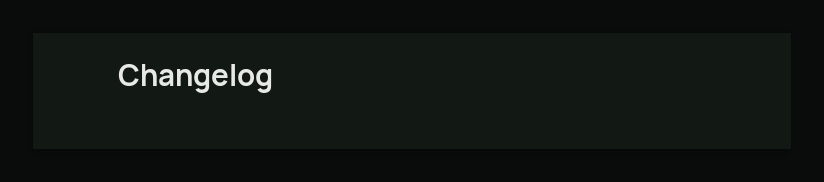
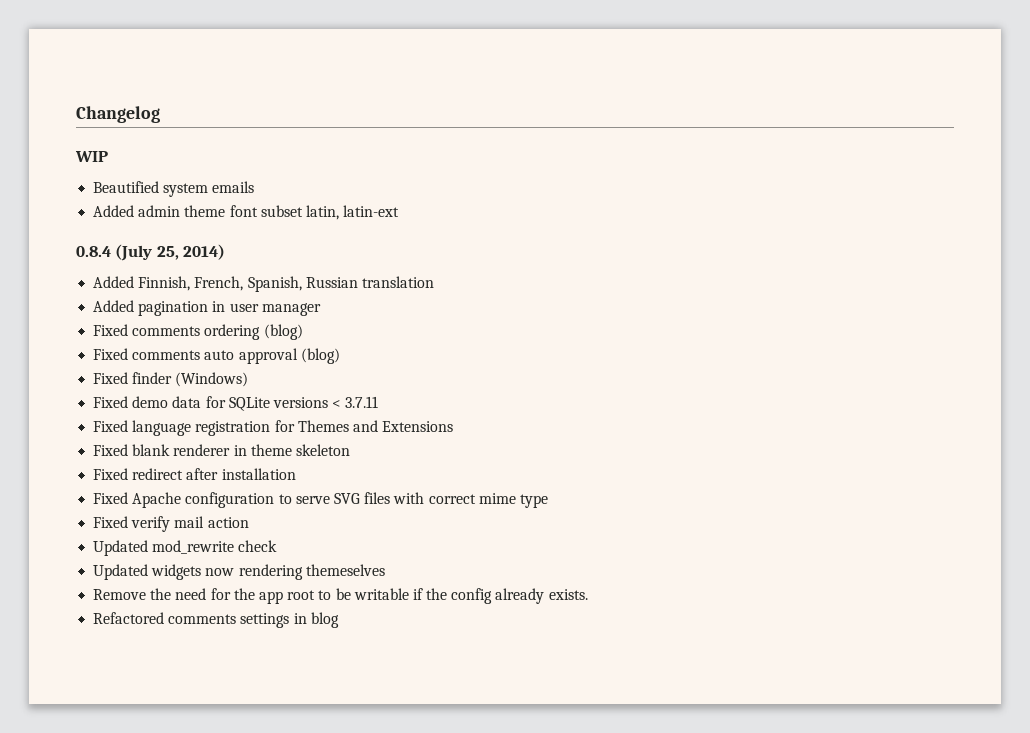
+ WIP
+ Beautified system emails
+ Added admin theme font subset latin, latin-ext
+ 0.8.4 (July 25, 2014)
+ Added Finnish, French, Spanish, Russian translation
+ Added pagination in user manager
+ Fixed comments ordering (blog)
+ Fixed comments auto approval (blog)
+ Fixed finder (Windows)
+ Fixed demo data for SQLite versions < 3.7.11
+ Fixed language registration for Themes and Extensions
+ Fixed blank renderer in theme skeleton
+ Fixed redirect after installation
+ Fixed Apache configuration to serve SVG files with correct mime type
+ Fixed verify mail action
+ Updated mod_rewrite check
+ Updated widgets now rendering themeselves
+ Remove the need for the app root to be writable if the config already exists.
+ Refactored comments settings in blog

